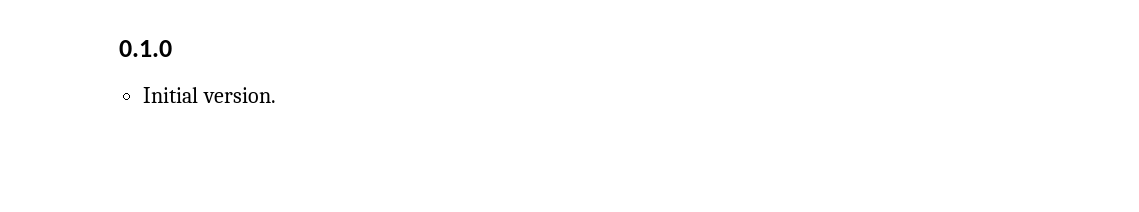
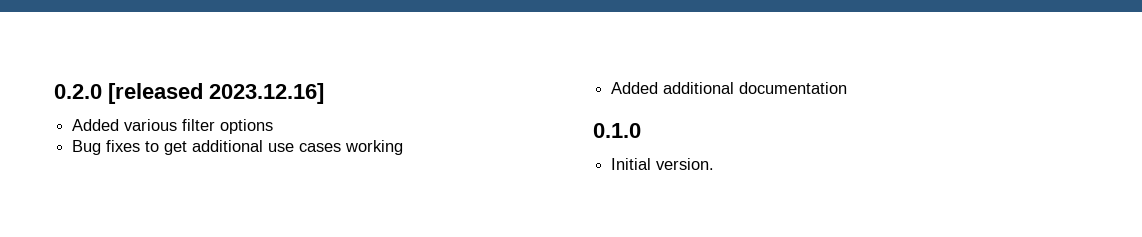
+ 0.2.0 [released 2023.12.16]
+ Added various filter options
+ Bug fixes to get additional use cases working
+ Added additional documentation

